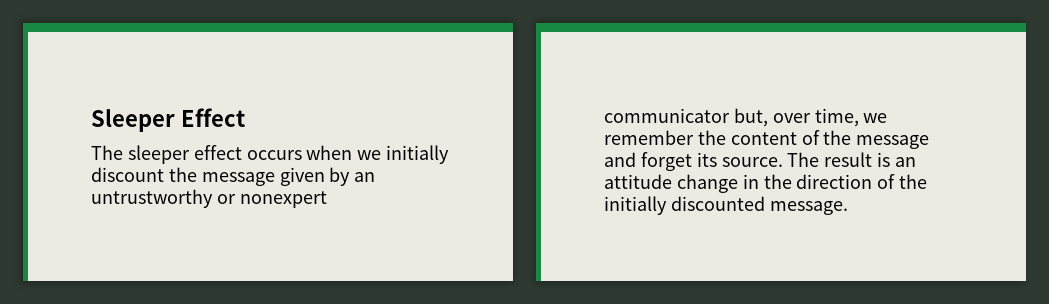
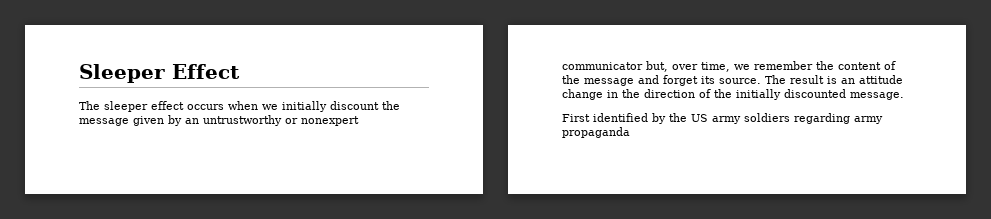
+ First identified by the US army soldiers regarding army propaganda

